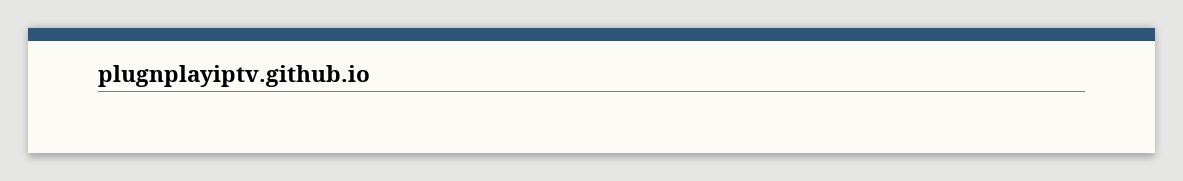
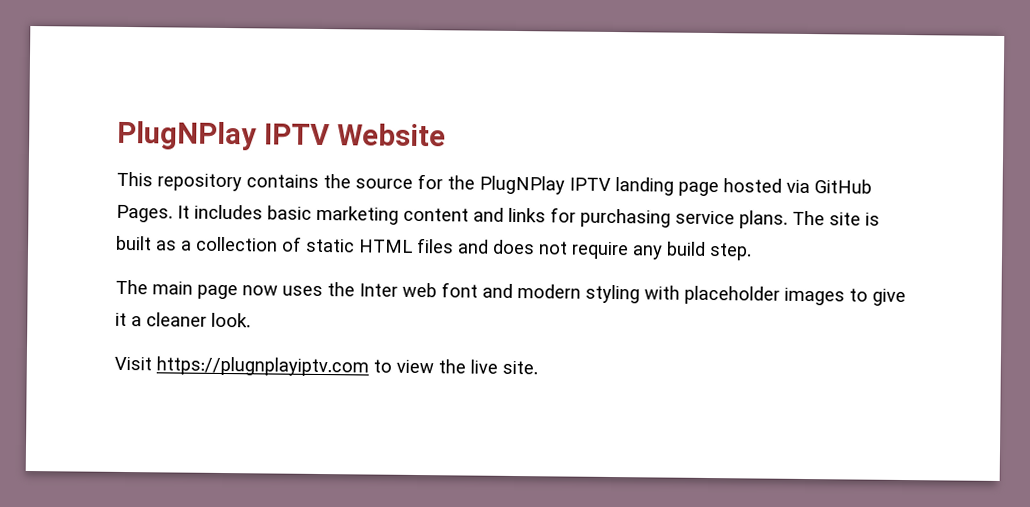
- plugnplayiptv.github.io
+ PlugNPlay IPTV Website
+ This repository contains the source for the PlugNPlay IPTV landing page hosted via GitHub Pages. It includes basic marketing content and links for purchasing service plans. The site is built as a collection of static HTML files and does not require any build step.
+ The main page now uses the Inter web font and modern styling with placeholder images to give it a cleaner look.
+ Visit https://plugnplayiptv.com to view the live site.

